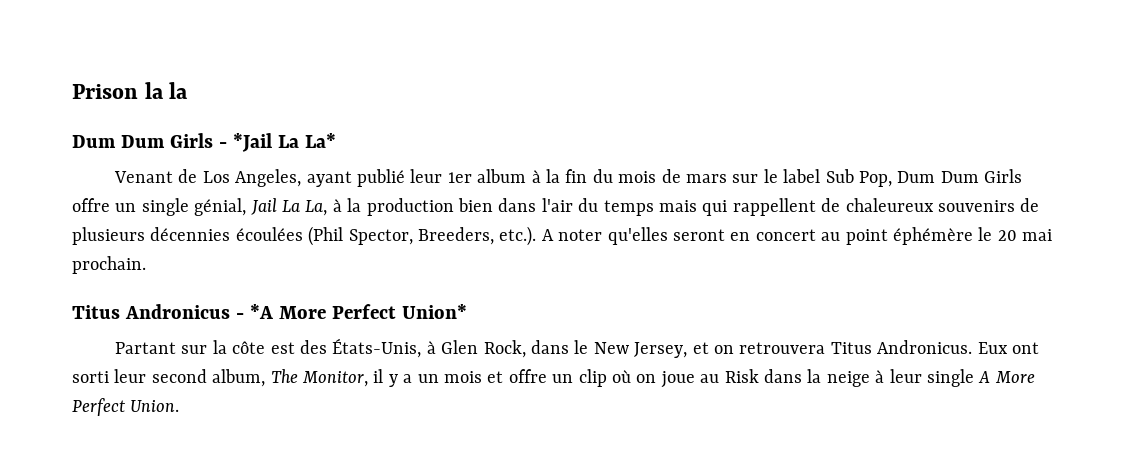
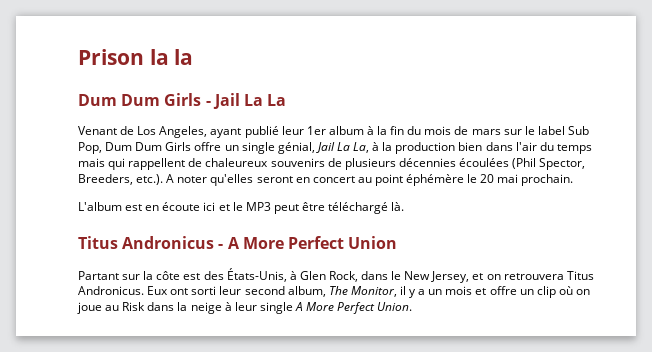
- Dum Dum Girls - *Jail La La*
+ Dum Dum Girls - Jail La La
+ L'album est en écoute ici et le MP3 peut être téléchargé là.
- Titus Andronicus - *A More Perfect Union*
+ Titus Andronicus - A More Perfect Union

